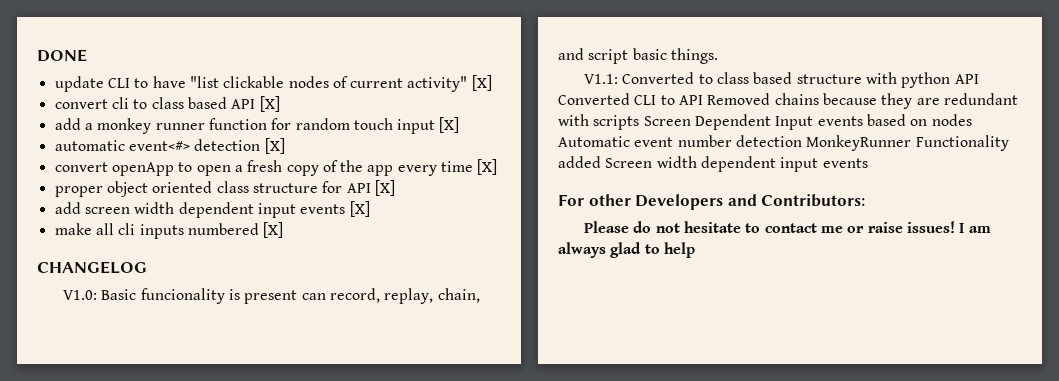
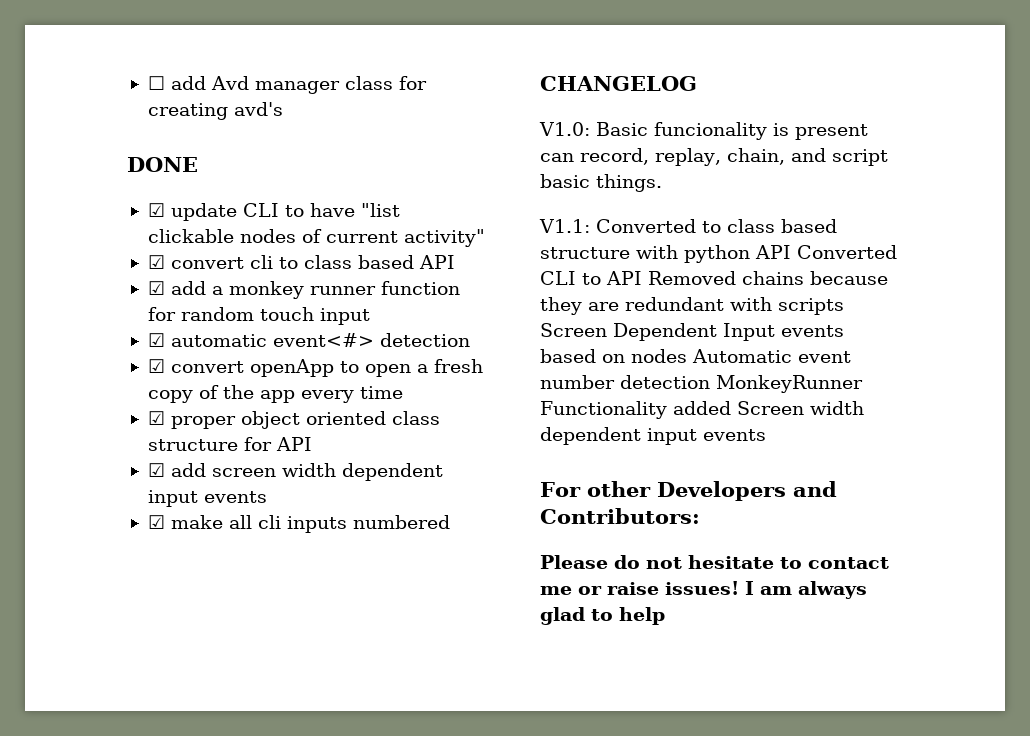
+ ☐ add Avd manager class for creating avd's
- update CLI to have "list clickable nodes of current activity" [X]
- convert cli to class based API [X]
- add a monkey runner function for random touch input [X]
- automatic event<#> detection [X]
- convert openApp to open a fresh copy of the app every time [X]
- proper object oriented class structure for API [X]
- add screen width dependent input events [X]
- make all cli inputs numbered [X]
+ ☑ update CLI to have "list clickable nodes of current activity"
+ ☑ convert cli to class based API
+ ☑ add a monkey runner function for random touch input
+ ☑ automatic event<#> detection
+ ☑ convert openApp to open a fresh copy of the app every time
+ ☑ proper object oriented class structure for API
+ ☑ add screen width dependent input events
+ ☑ make all cli inputs numbered

